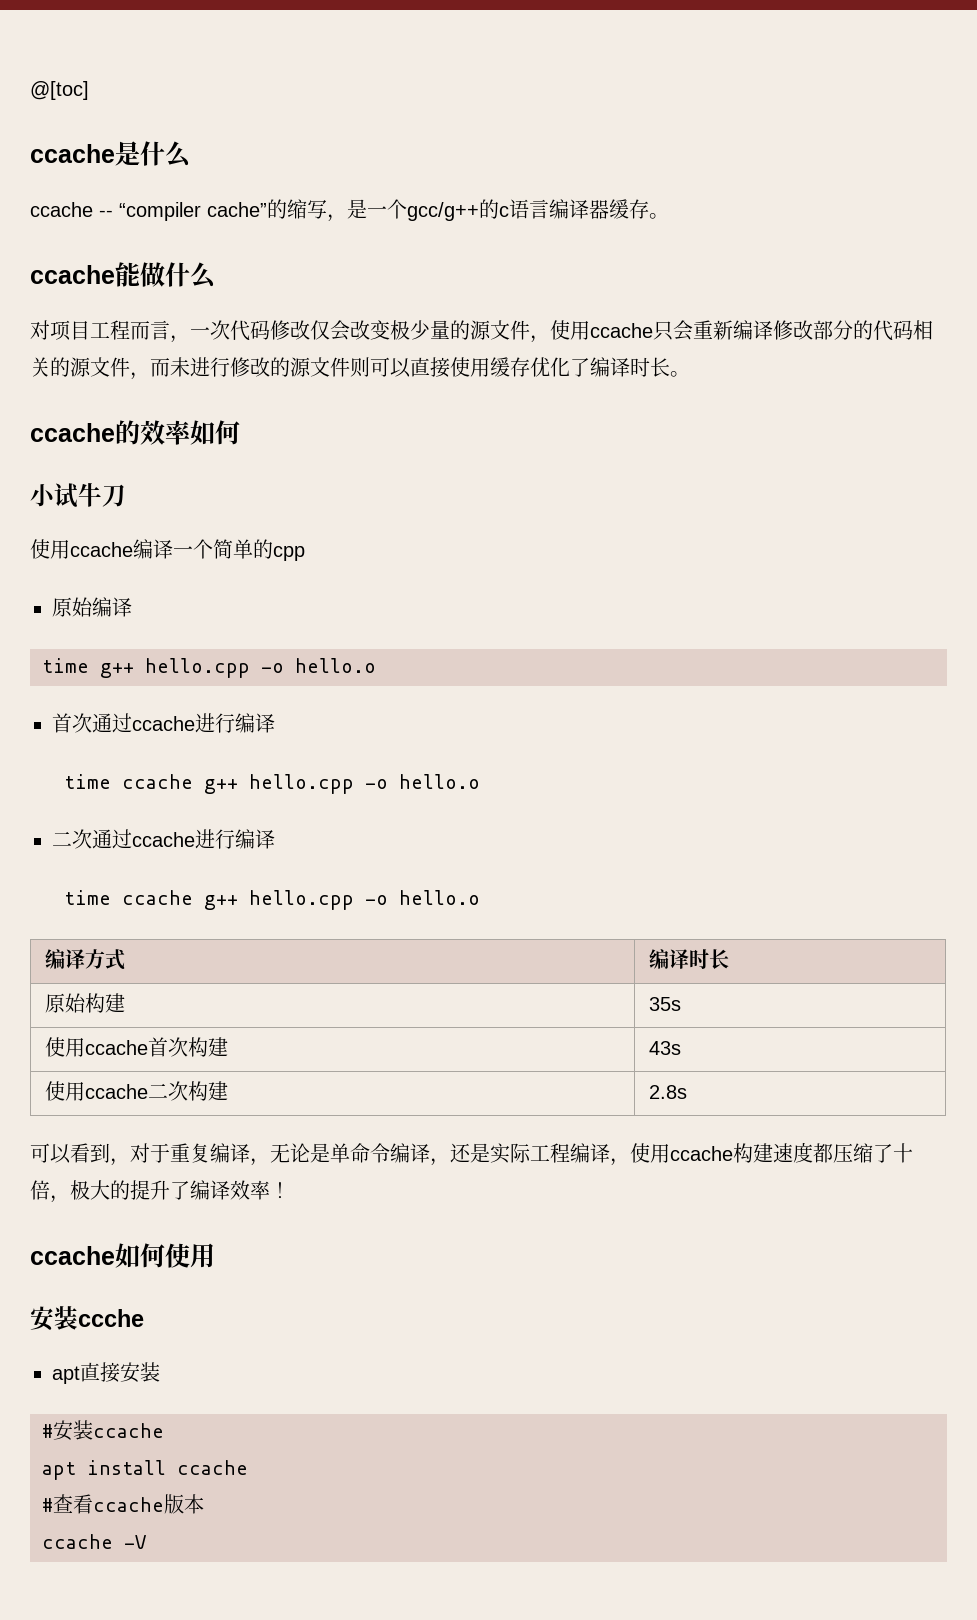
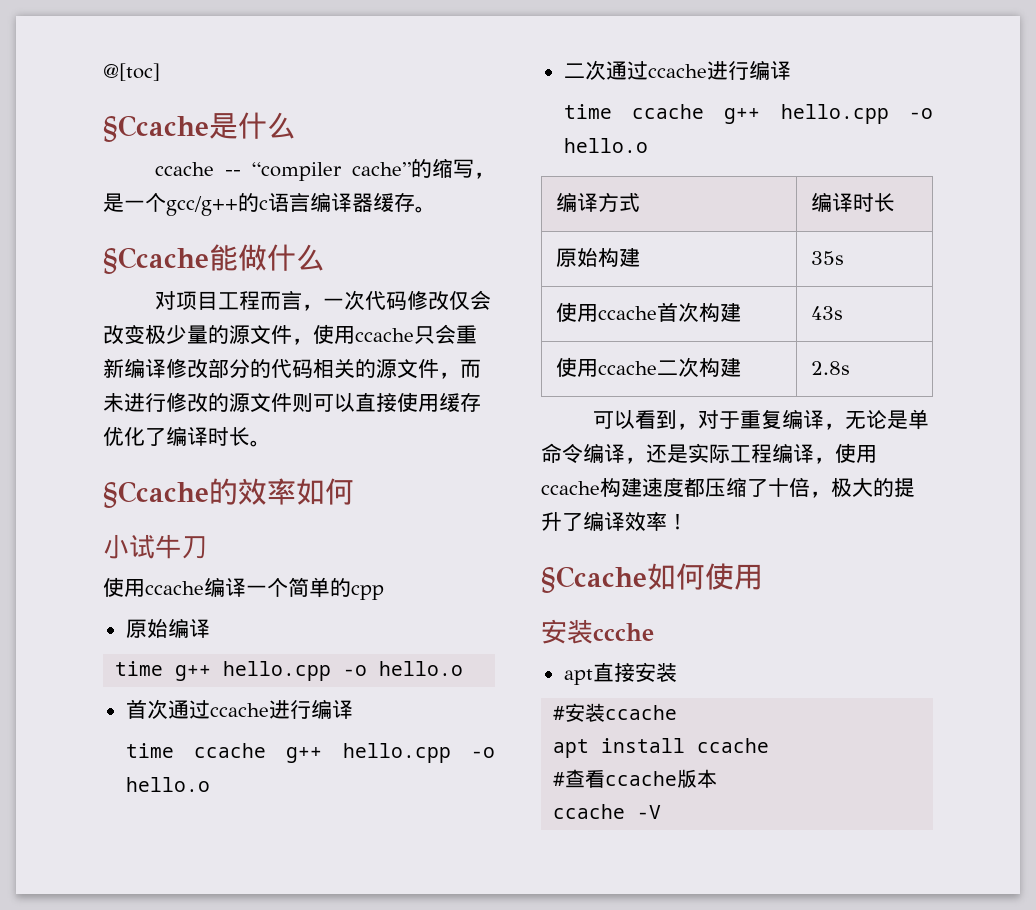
- ccache是什么
+ §Ccache是什么
- ccache能做什么
+ §Ccache能做什么
- ccache的效率如何
+ §Ccache的效率如何
- ccache如何使用
+ §Ccache如何使用

